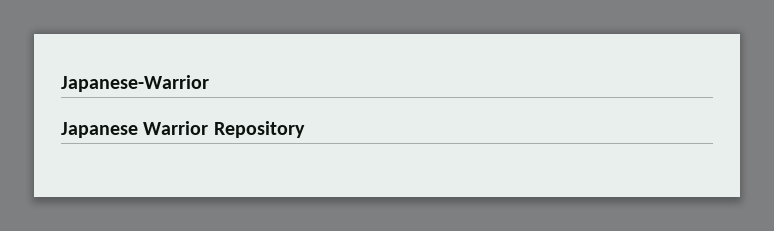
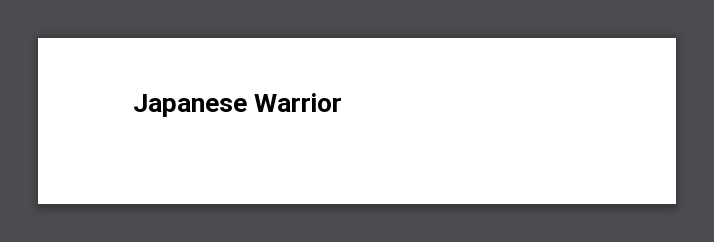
- Japanese-Warrior
- Japanese Warrior Repository
+ Japanese Warrior

